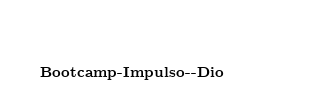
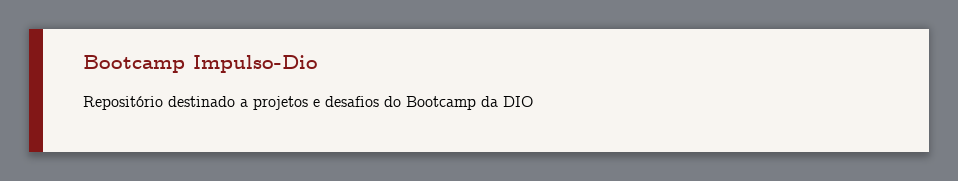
- Bootcamp-Impulso--Dio
+ Bootcamp Impulso-Dio
+ Repositório destinado a projetos e desafios do Bootcamp da DIO

